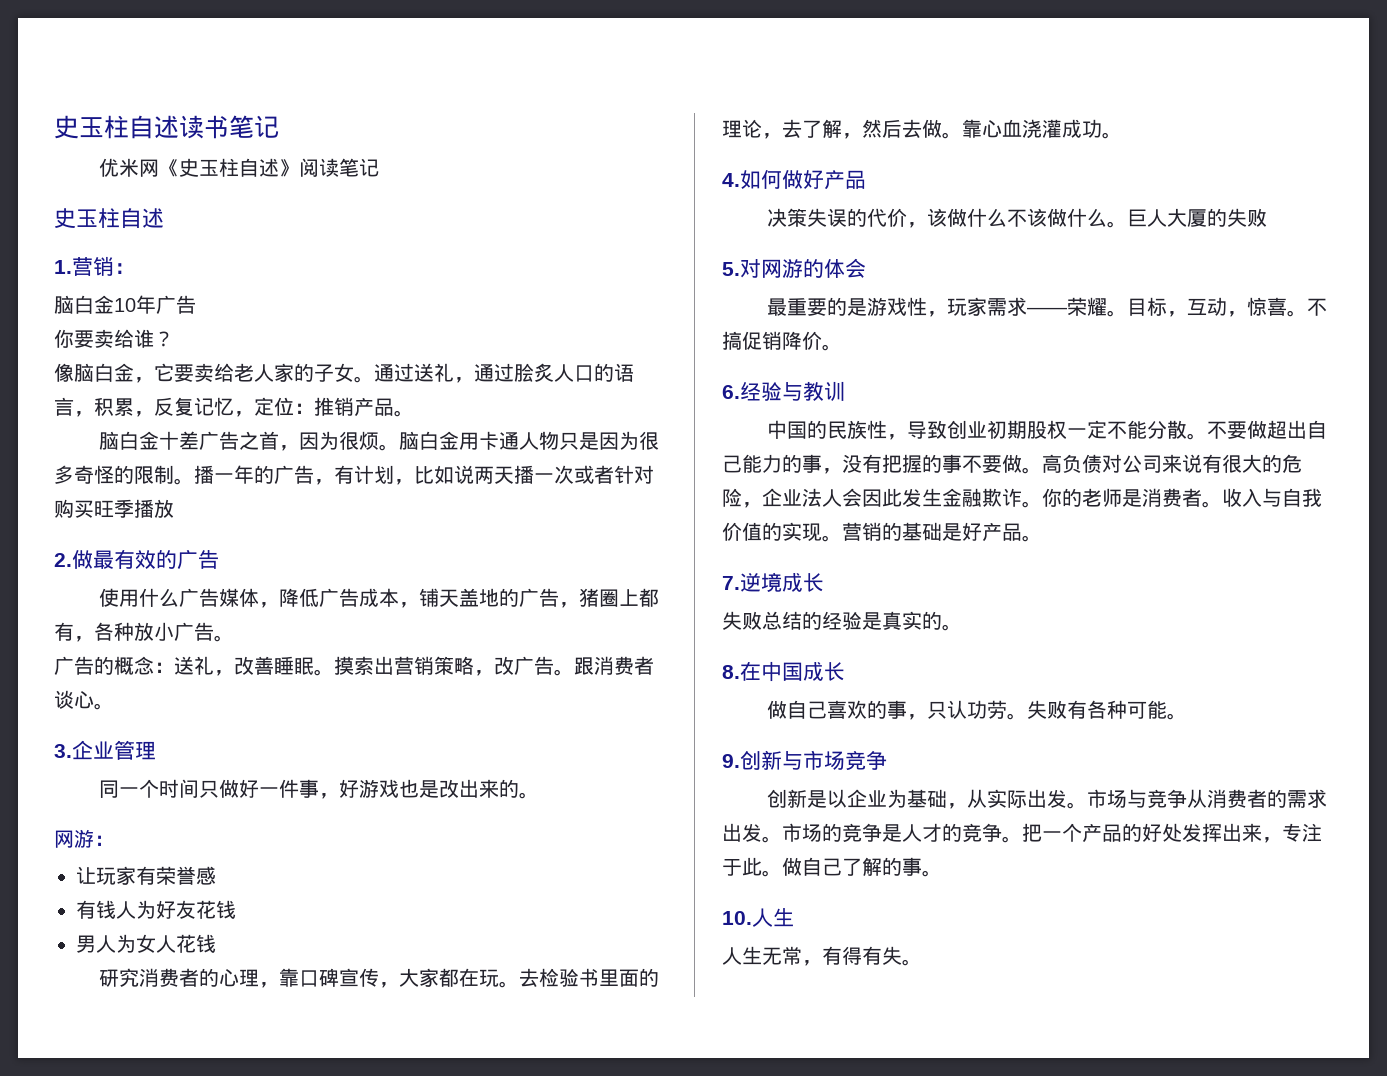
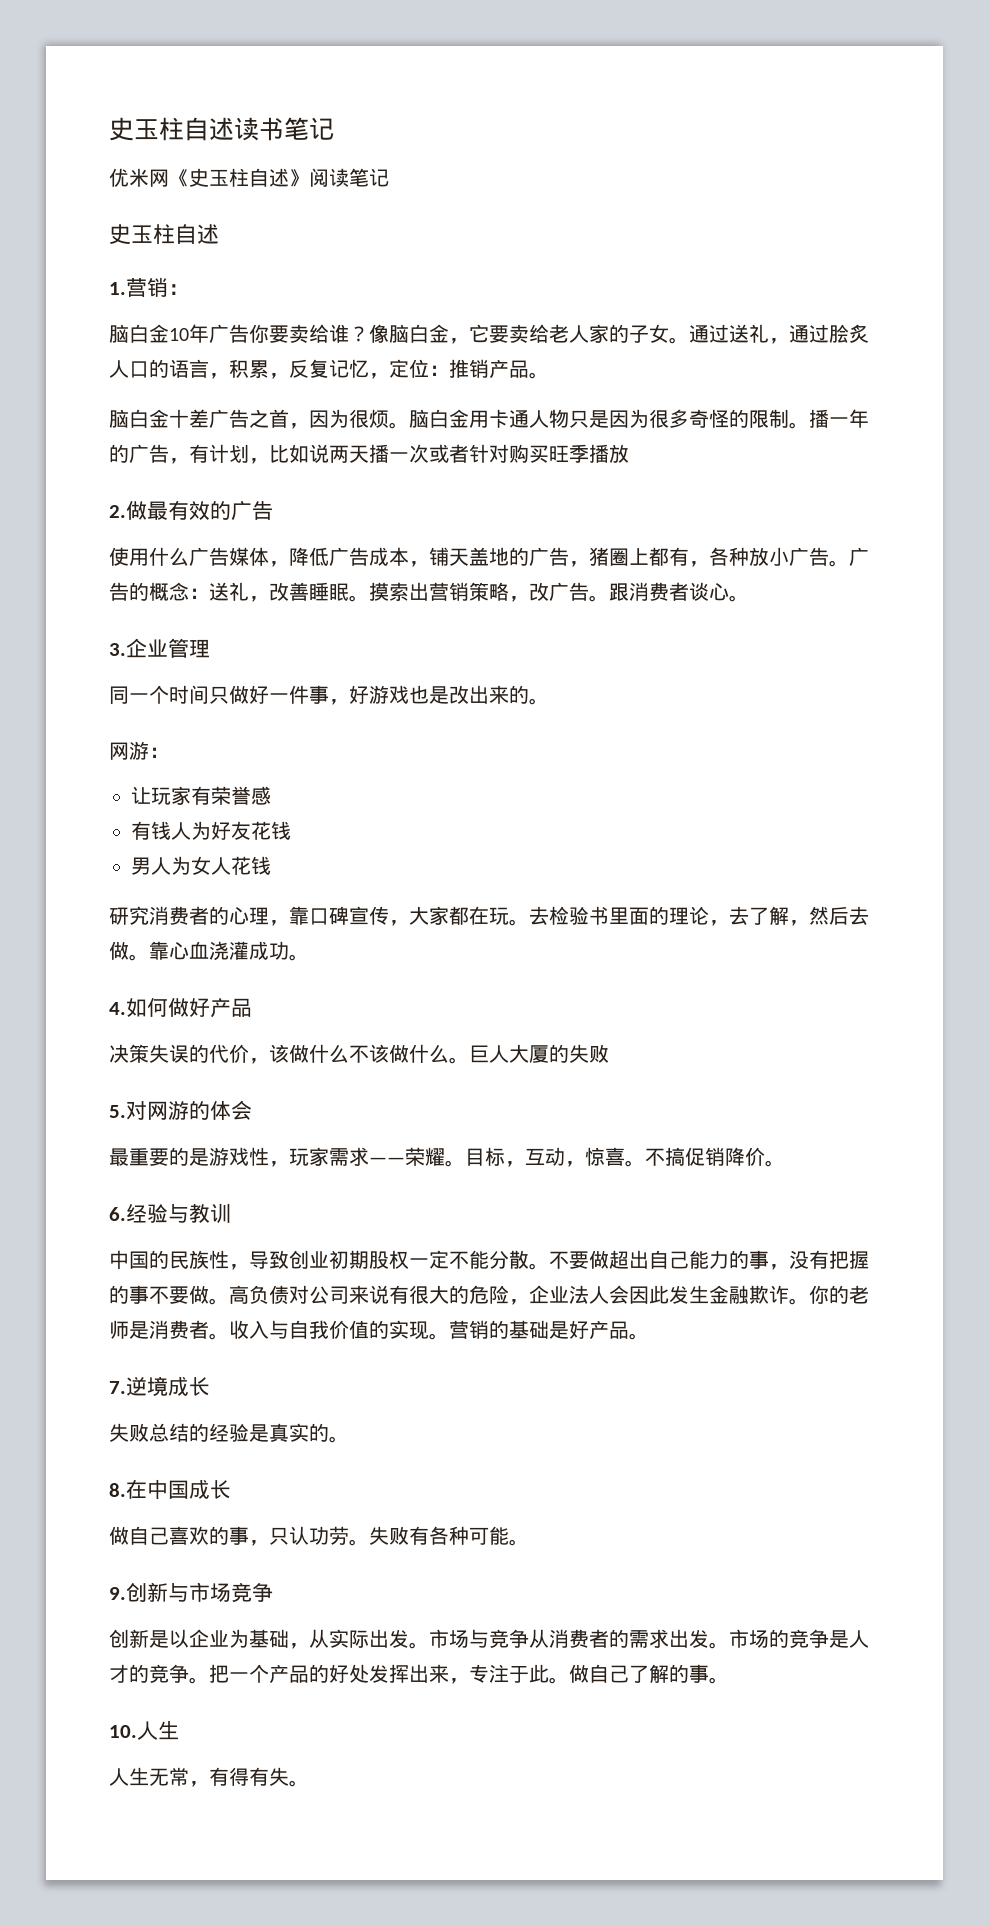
- 脑白金10年广告
- 你要卖给谁？
- 像脑白金，它要卖给老人家的子女。
+ 脑白金10年广告你要卖给谁？像脑白金，它要卖给老人家的子女。
- 使用什么广告媒体，降低广告成本，铺天盖地的广告，猪圈上都有，各种放小广告。
- 广告的概念：送礼，改善睡眠。
+ 使用什么广告媒体，降低广告成本，铺天盖地的广告，猪圈上都有，各种放小广告。广告的概念：送礼，改善睡眠。

